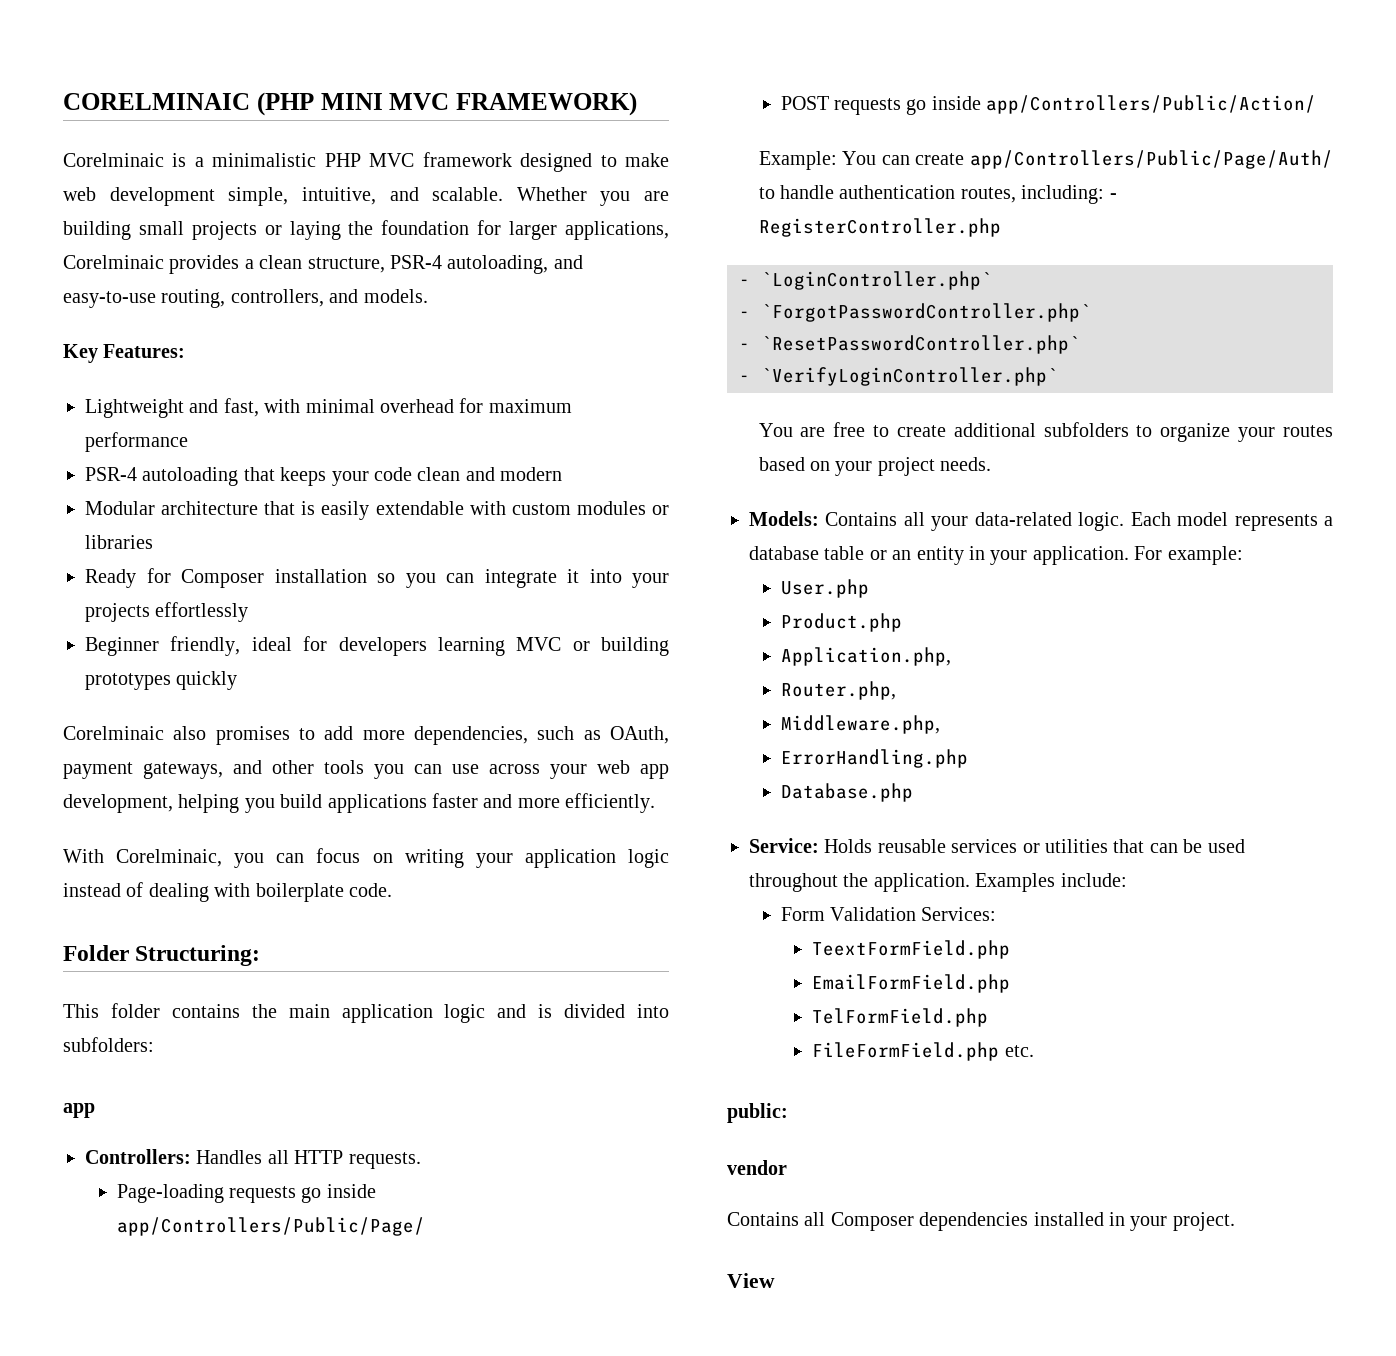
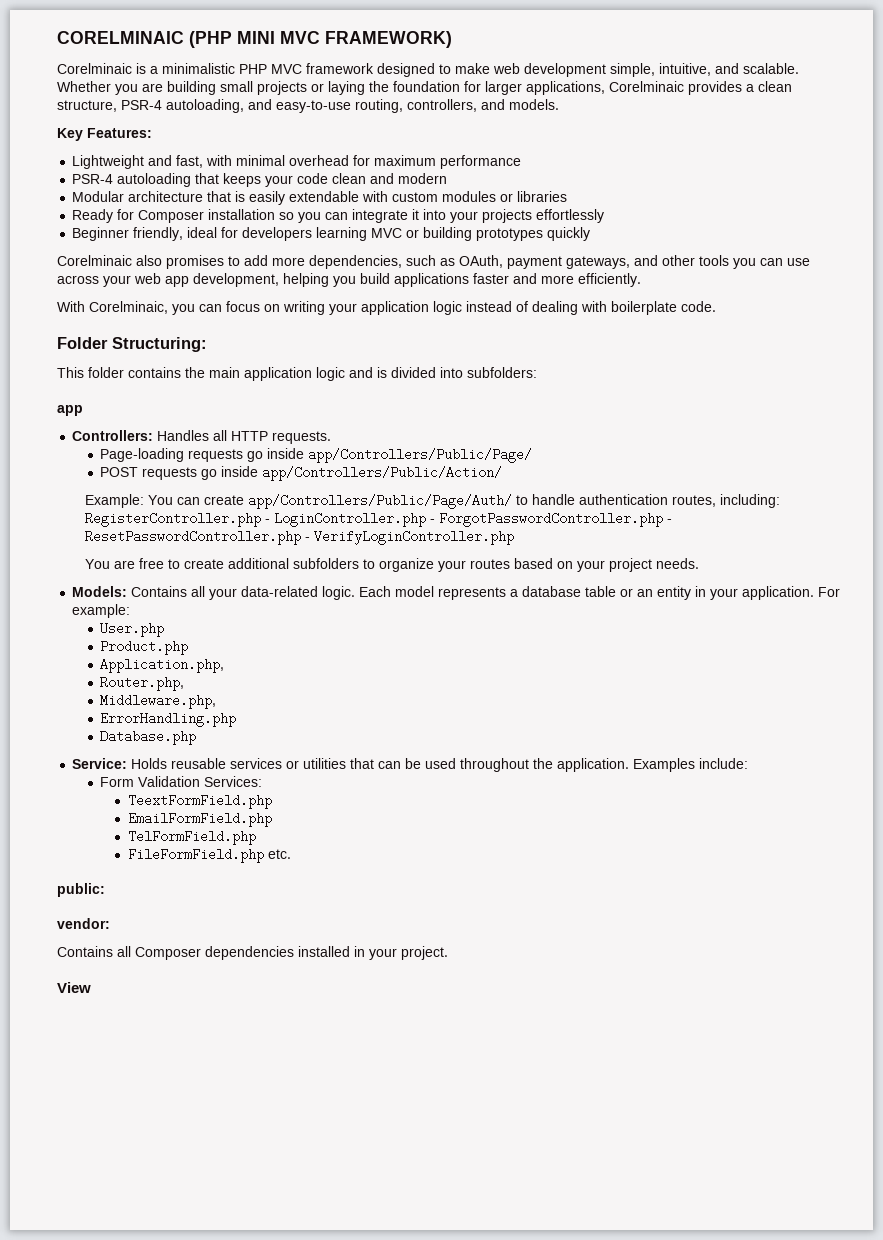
- Example: You can create app/Controllers/Public/Page/Auth/ to handle authentication routes, including: - RegisterController.php
- - `LoginController.php`
- - `ForgotPasswordController.php`
- - `ResetPasswordController.php`
- - `VerifyLoginController.php`
+ Example: You can create app/Controllers/Public/Page/Auth/ to handle authentication routes, including: RegisterController.php - LoginController.php - ForgotPasswordController.php - ResetPasswordController.php - VerifyLoginController.php
- vendor
+ vendor:

